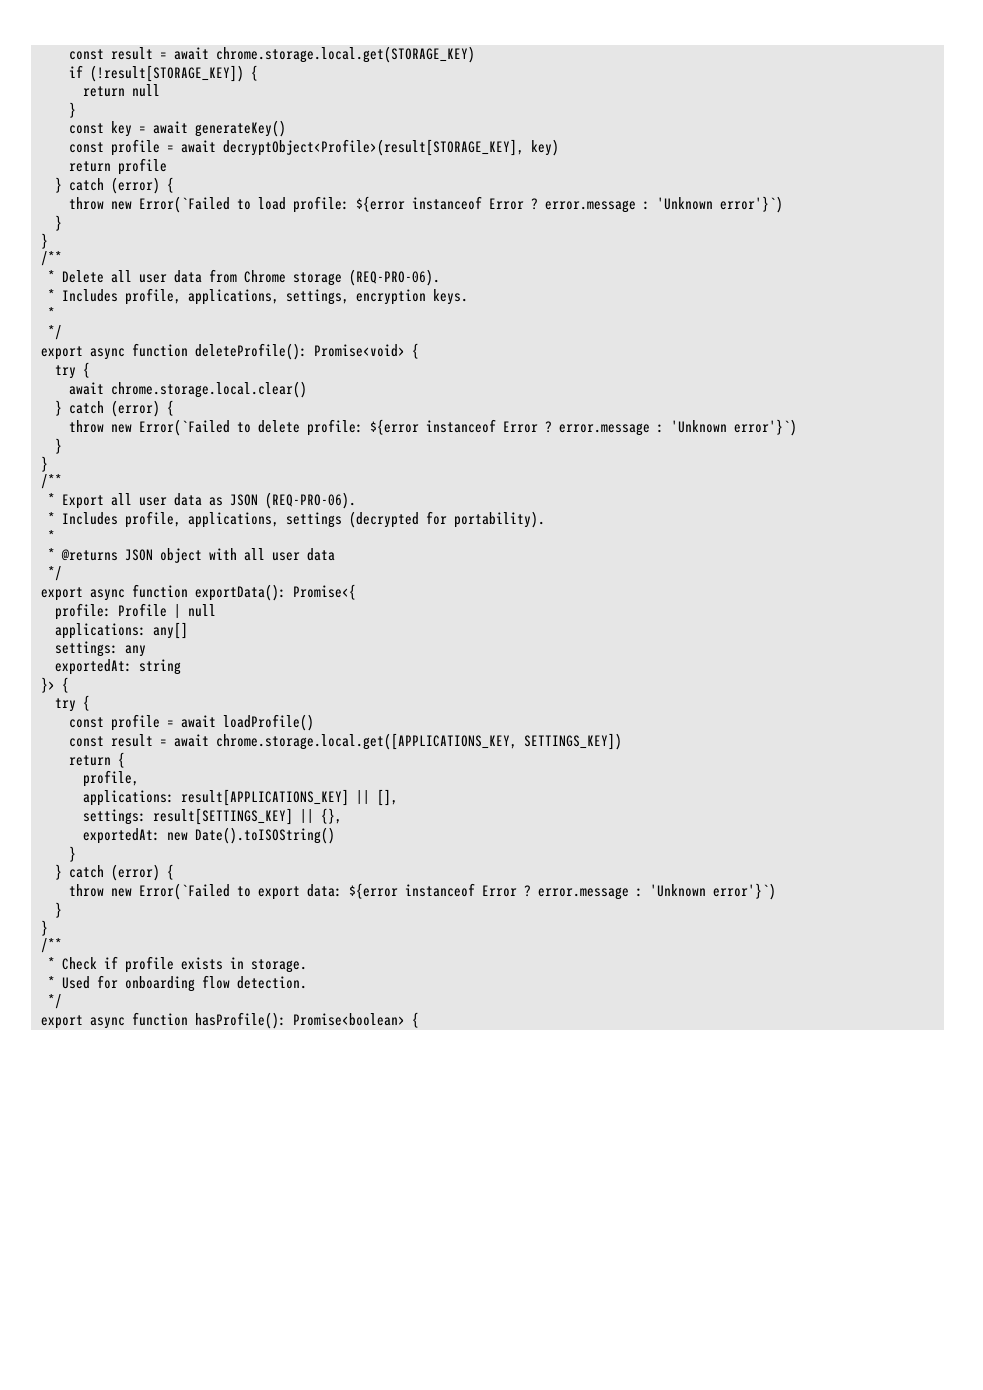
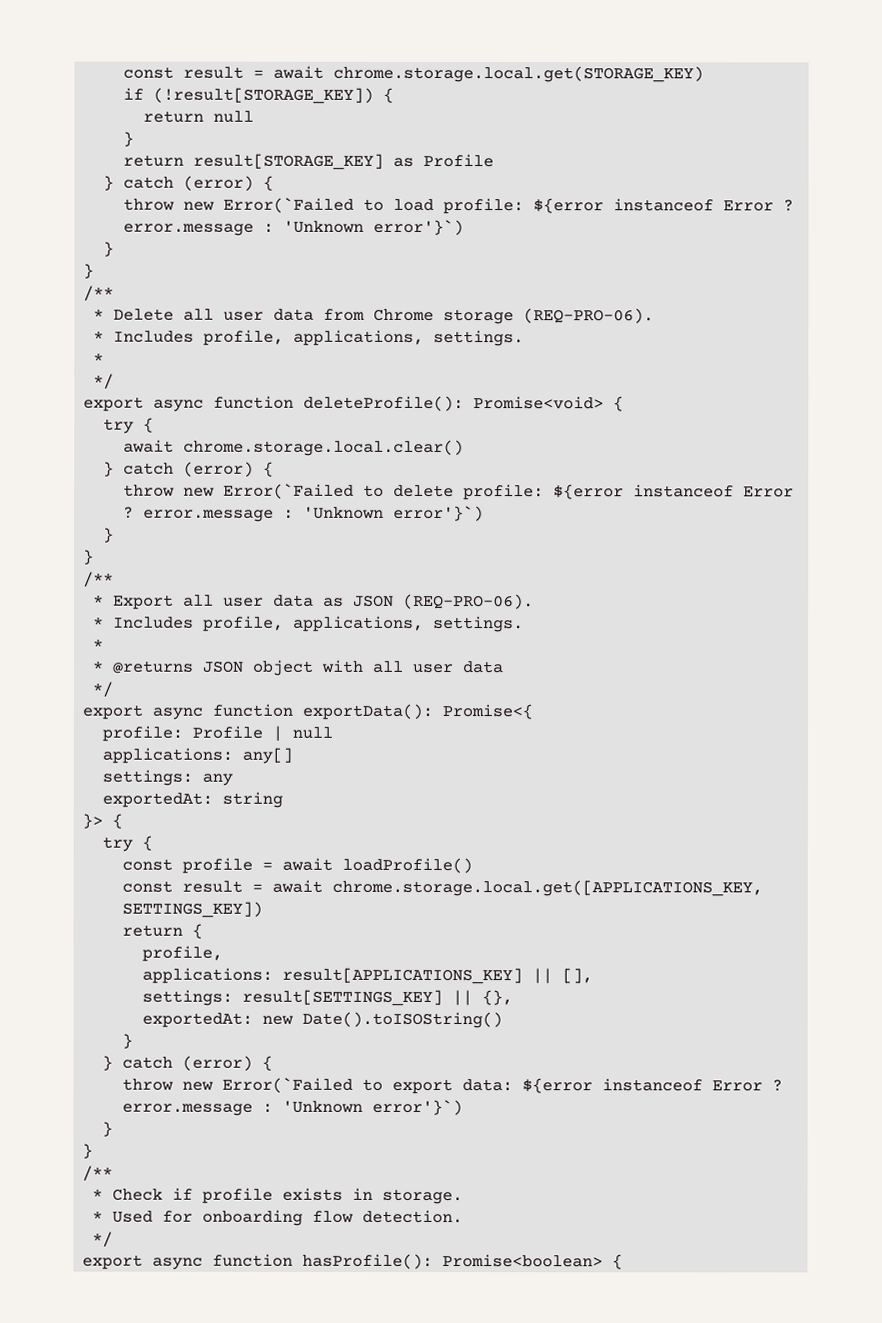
- const key = await generateKey()
- const profile = await decryptObject<Profile>(result[STORAGE_KEY], key)
- return profile
+ return result[STORAGE_KEY] as Profile
  * Delete all user data from Chrome storage (REQ-PRO-06).
- * Includes profile, applications, settings, encryption keys.
+ * Includes profile, applications, settings.
  * Export all user data as JSON (REQ-PRO-06).
- * Includes profile, applications, settings (decrypted for portability).
+ * Includes profile, applications, settings.

